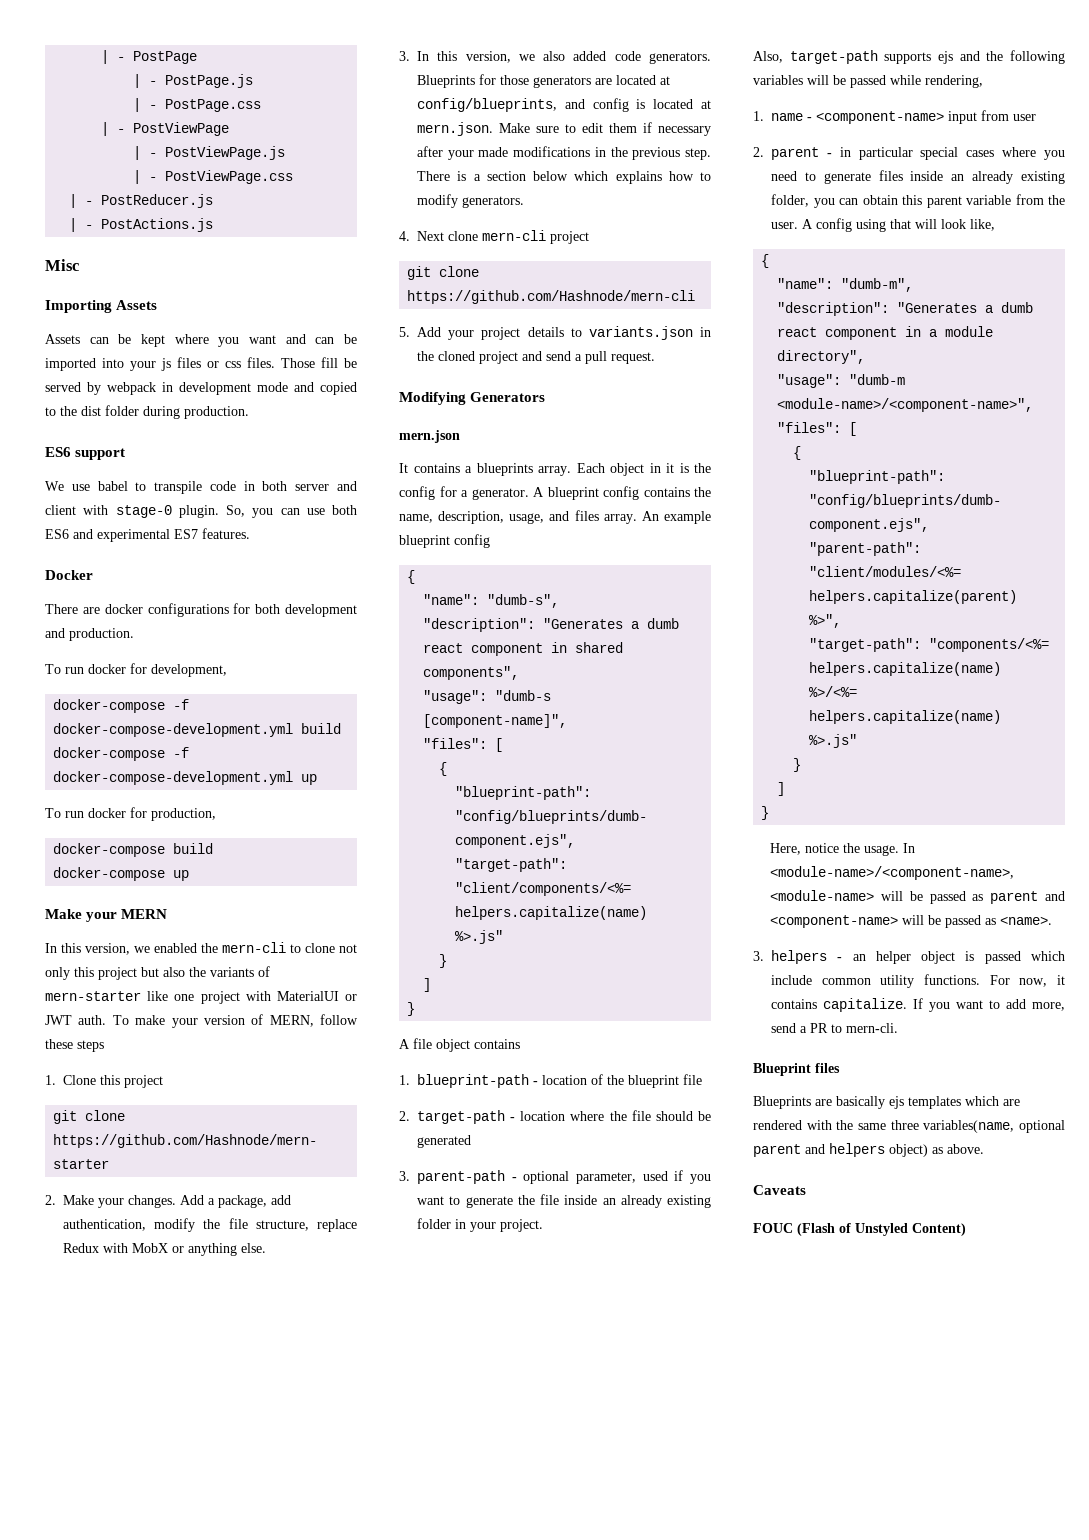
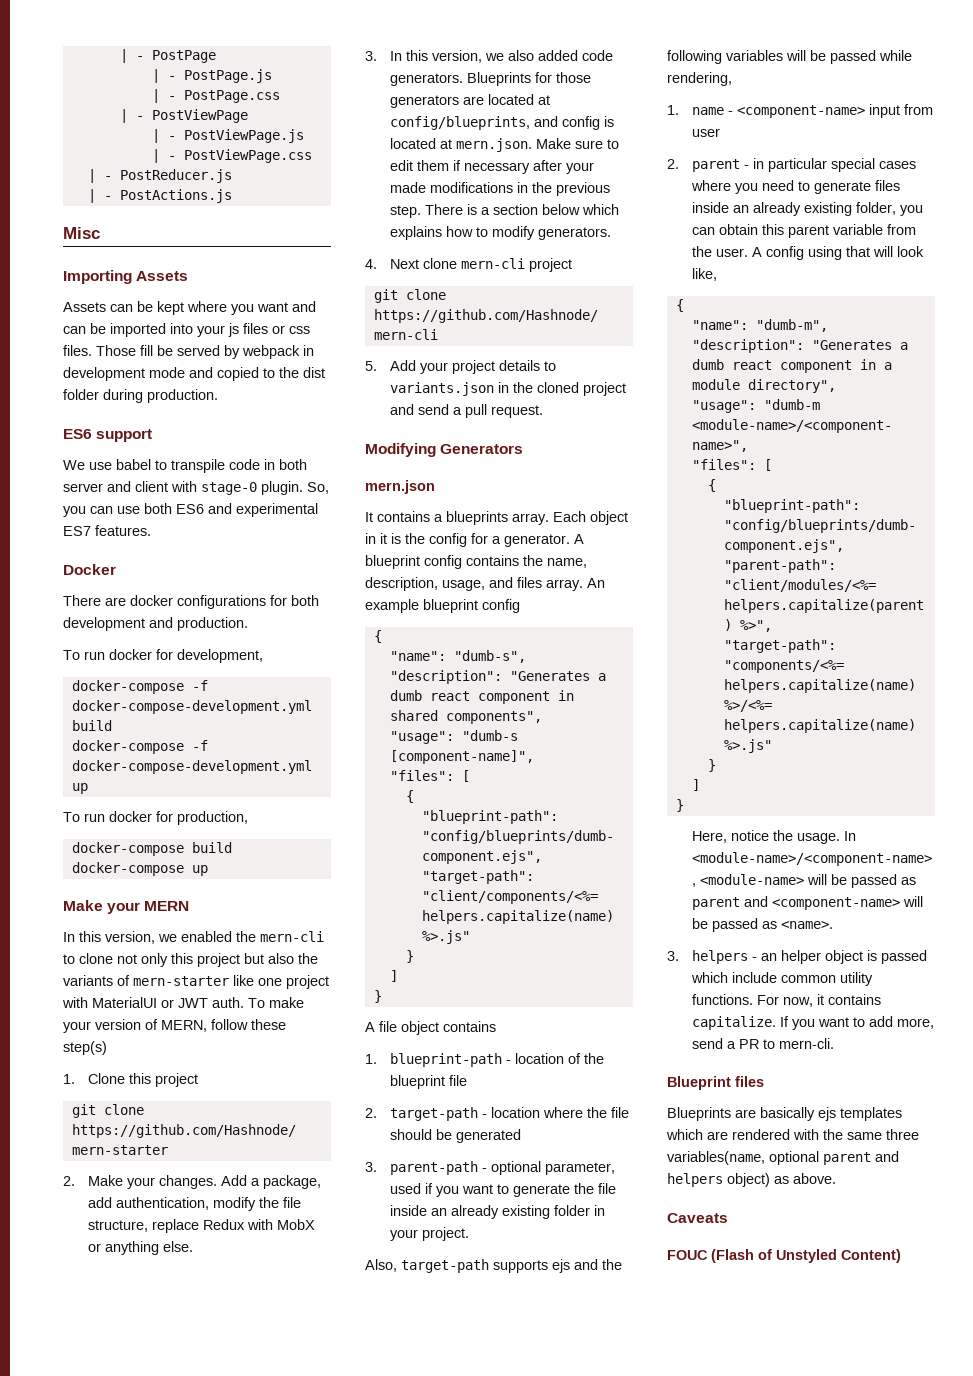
- To make your version of MERN, follow these steps
+ To make your version of MERN, follow these step(s)

